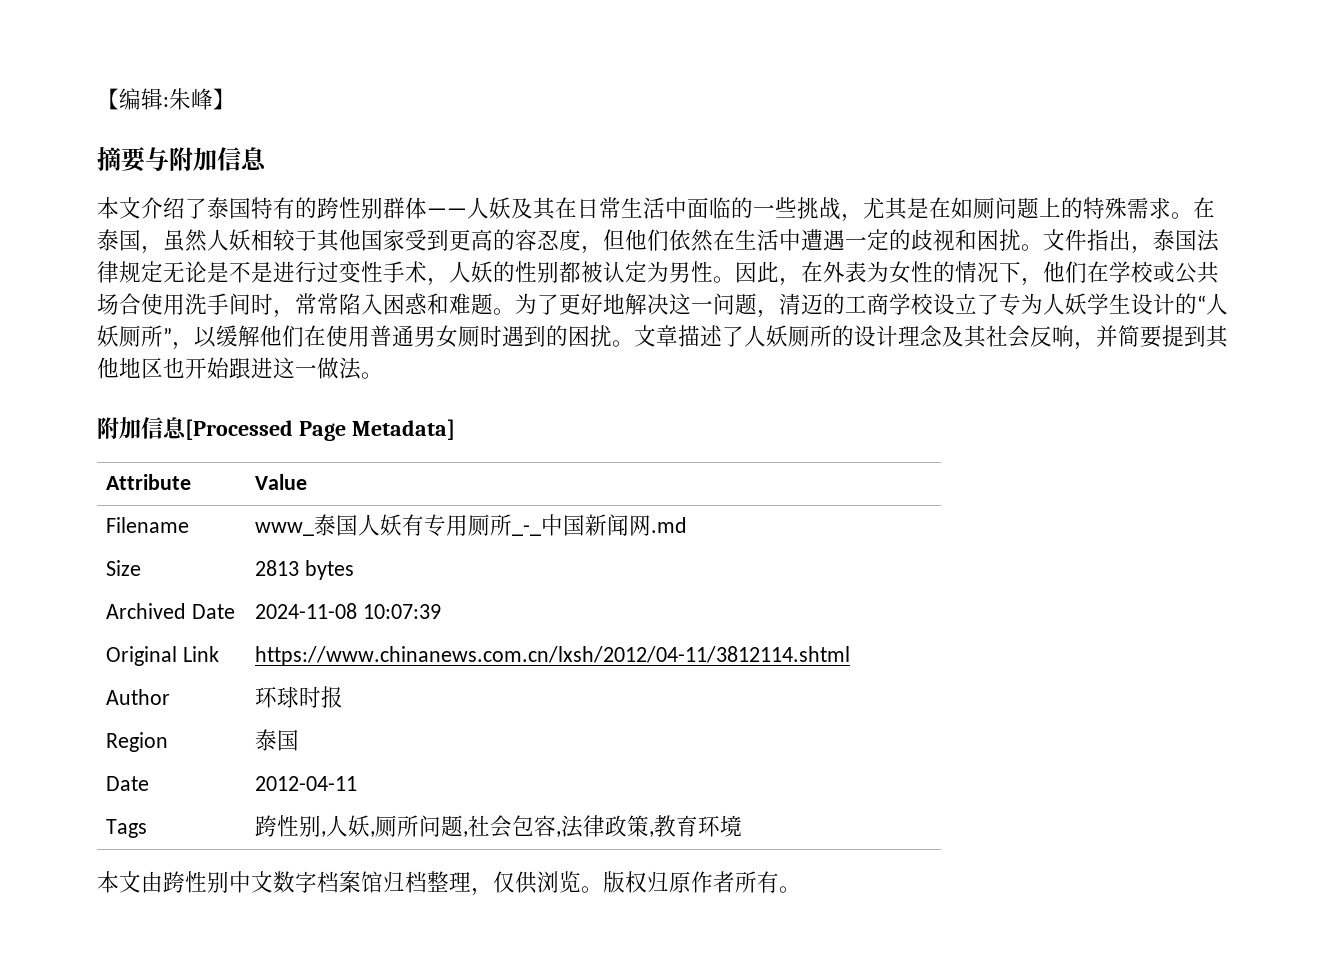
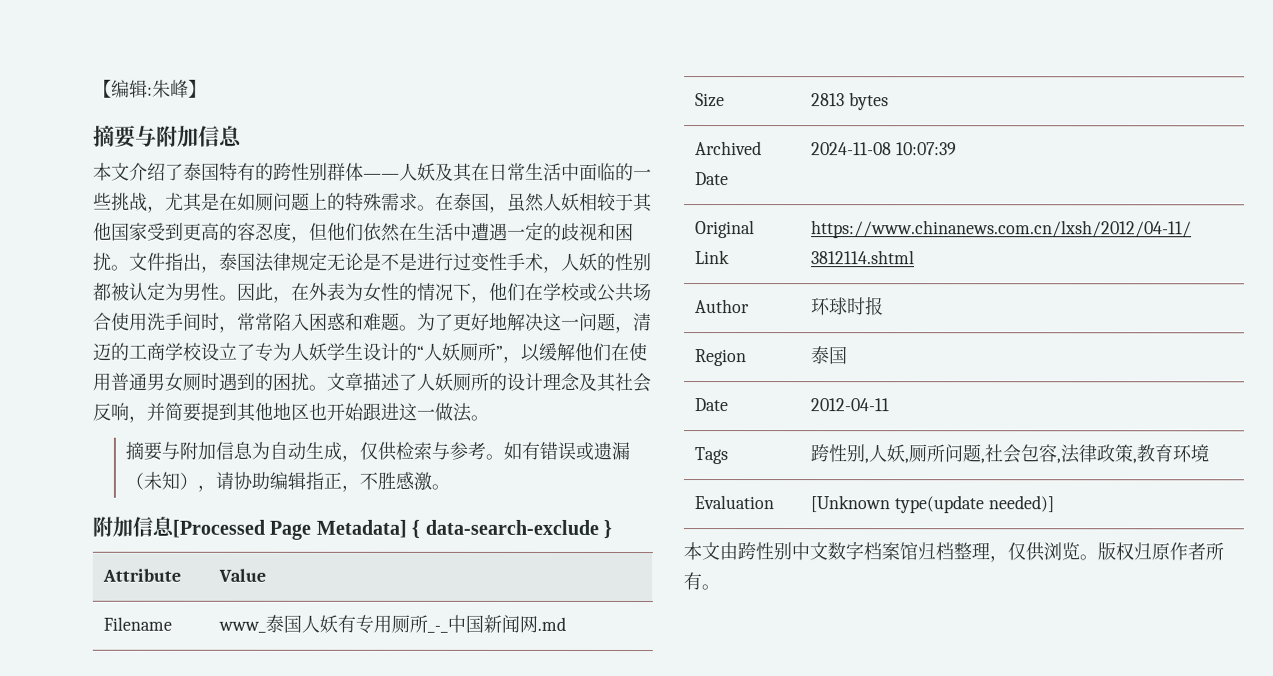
+ 摘要与附加信息为自动生成，仅供检索与参考。如有错误或遗漏（未知），请协助编辑指正，不胜感激。
- 附加信息[Processed Page Metadata]
+ 附加信息[Processed Page Metadata] { data-search-exclude }
+ Evaluation | [Unknown type(update needed)]

